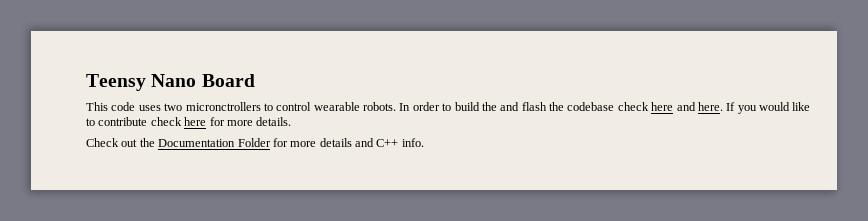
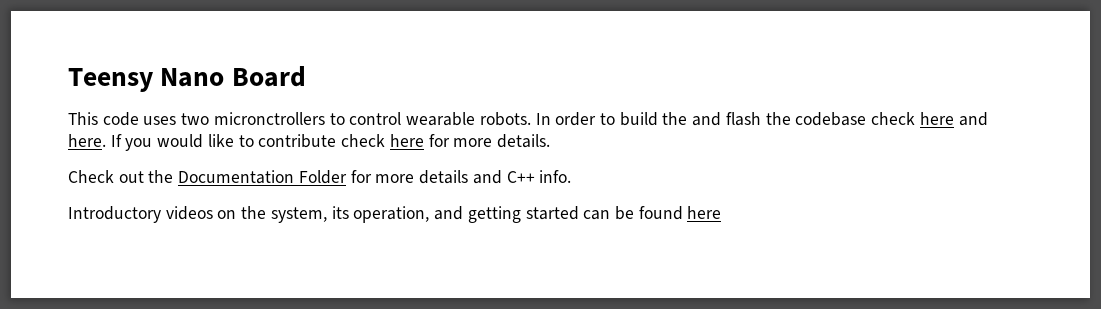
+ Introductory videos on the system, its operation, and getting started can be found here

